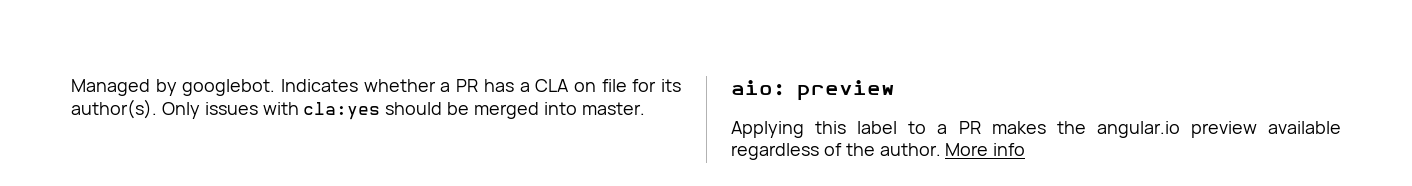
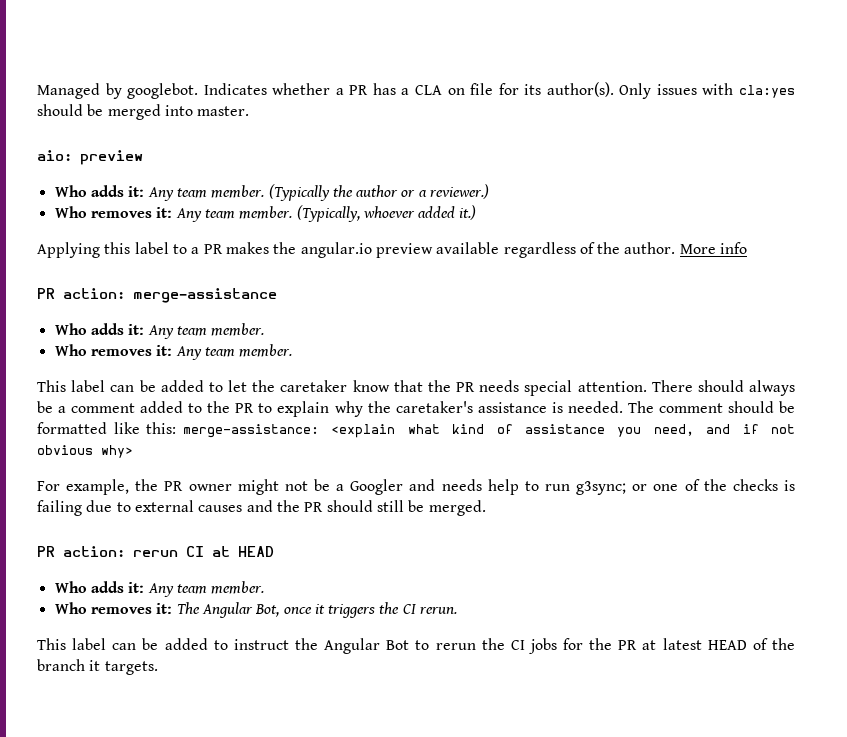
+ Who adds it: Any team member. (Typically the author or a reviewer.)
+ Who removes it: Any team member. (Typically, whoever added it.)
+ PR action: merge-assistance
+ Who adds it: Any team member.
+ Who removes it: Any team member.
+ This label can be added to let the caretaker know that the PR needs special attention. There should always be a comment added to the PR to explain why the caretaker's assistance is needed. The comment should be formatted like this: merge-assistance: <explain what kind of assistance you need, and if not obvious why>
+ For example, the PR owner might not be a Googler and needs help to run g3sync; or one of the checks is failing due to external causes and the PR should still be merged.
+ PR action: rerun CI at HEAD
+ Who adds it: Any team member.
+ Who removes it: The Angular Bot, once it triggers the CI rerun.
+ This label can be added to instruct the Angular Bot to rerun the CI jobs for the PR at latest HEAD of the branch it targets.

